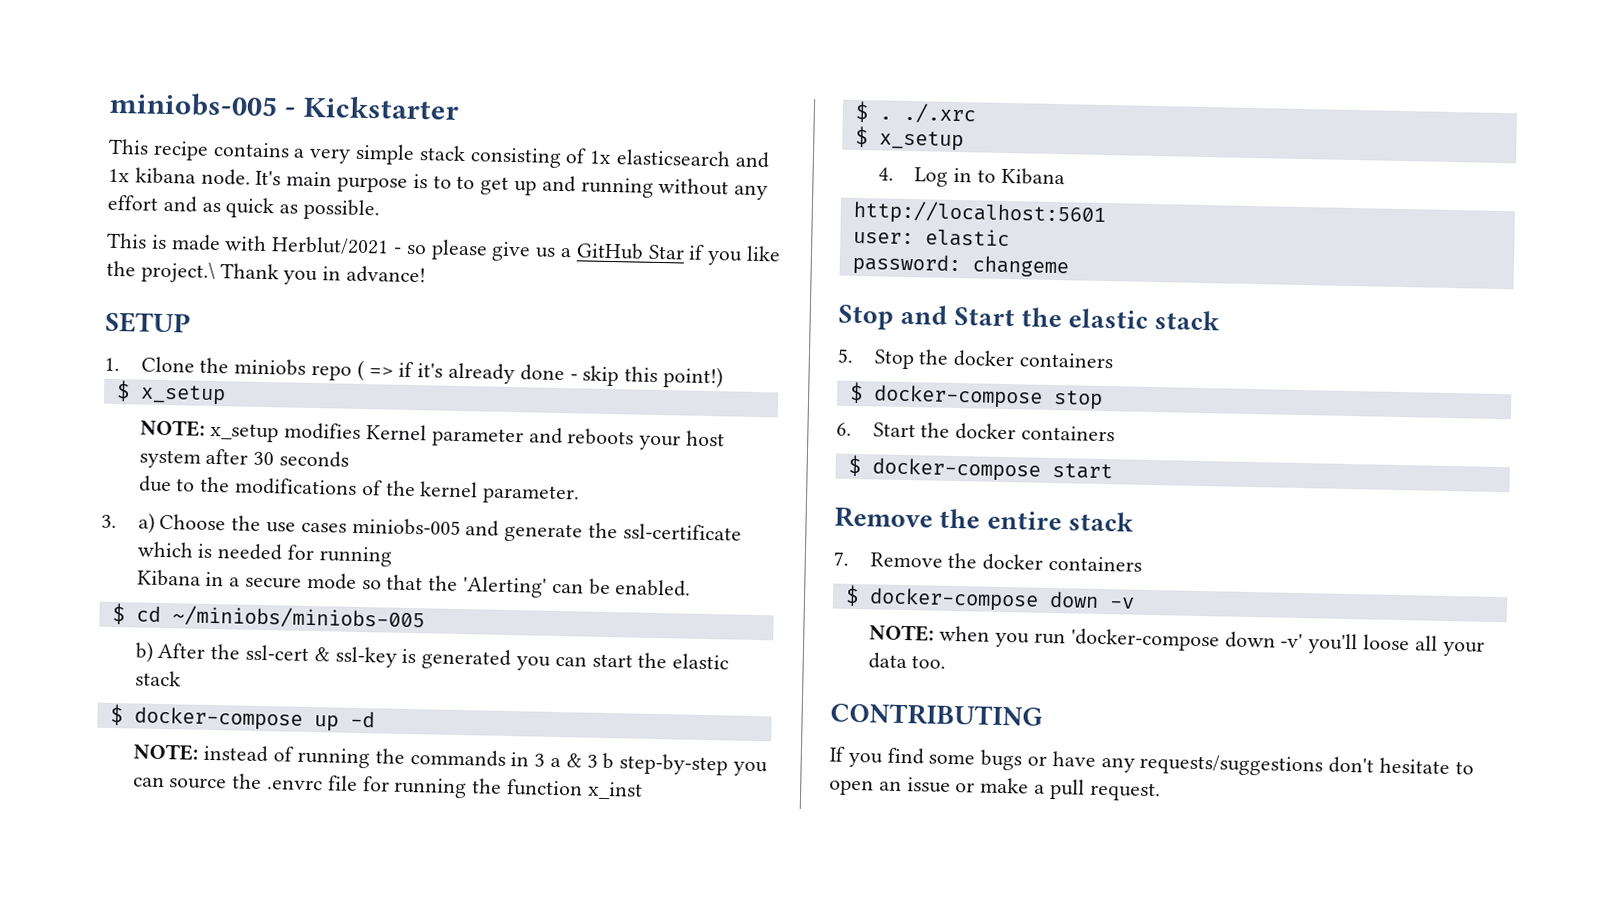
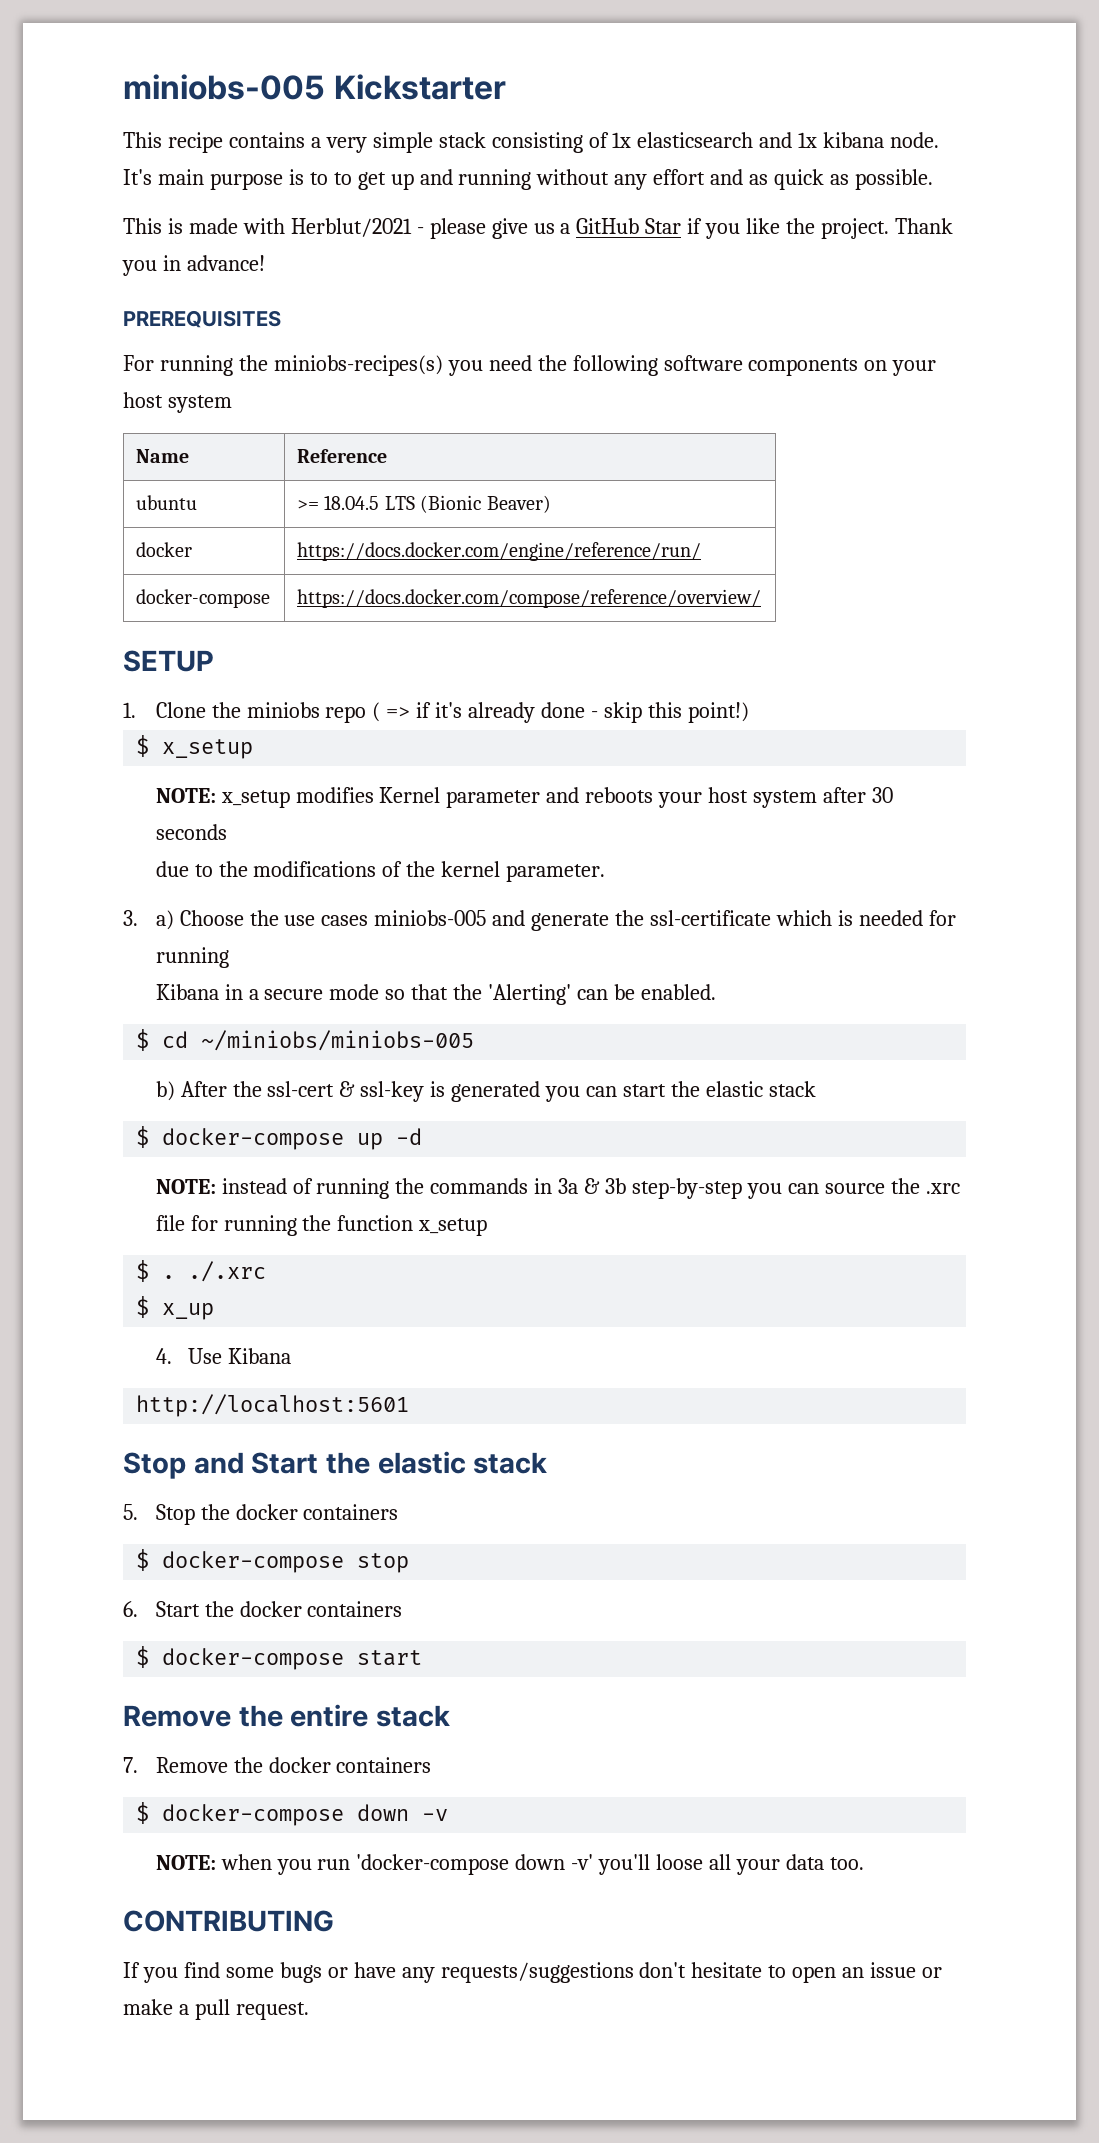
- miniobs-005 - Kickstarter
+ miniobs-005 Kickstarter
- This is made with Herblut/2021 - so please give us a GitHub Star if you like the project.\ Thank you in advance!
+ This is made with Herblut/2021 - please give us a GitHub Star if you like the project. Thank you in advance!
+ PREREQUISITES
+ For running the miniobs-recipes(s) you need the following software components on your host system
+ Name | Reference
+ ubuntu | >= 18.04.5 LTS (Bionic Beaver)
+ docker | https://docs.docker.com/engine/reference/run/
+ docker-compose | https://docs.docker.com/compose/reference/overview/
- NOTE: instead of running the commands in 3 a & 3 b step-by-step you can source the .envrc file for running the function x_inst
+ NOTE: instead of running the commands in 3a & 3b step-by-step you can source the .xrc file for running the function x_setup
  $ . ./.xrc
- $ x_setup
+ $ x_up
- 4. Log in to Kibana
+ 4. Use Kibana
- user: elastic
- password: changeme

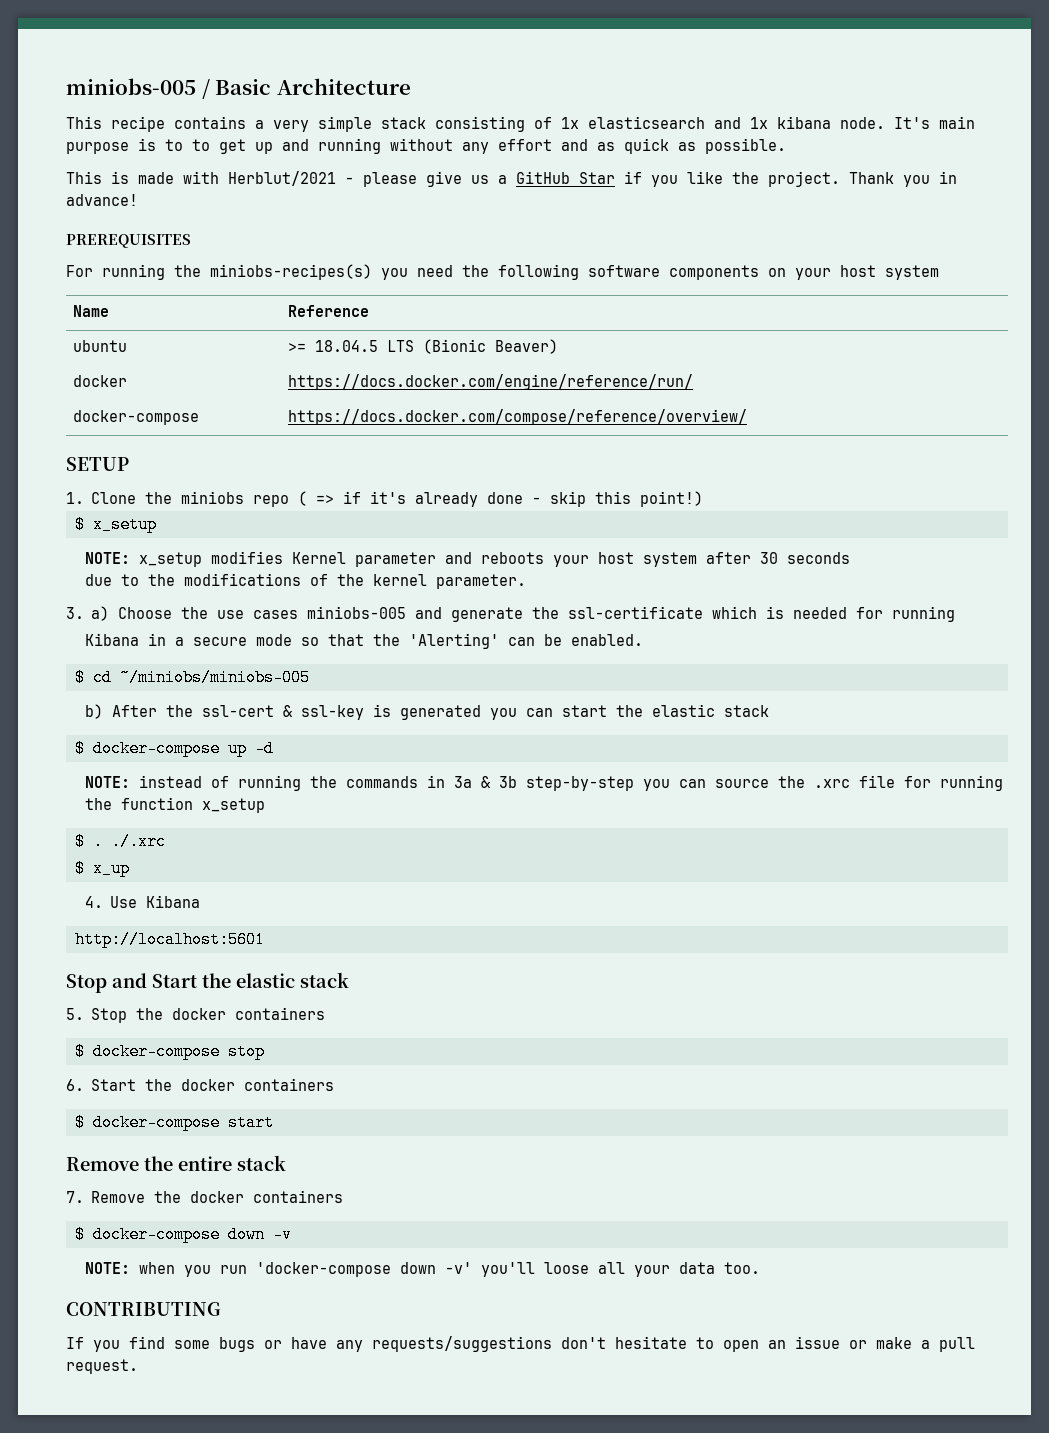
- miniobs-005 Kickstarter
+ miniobs-005 / Basic Architecture

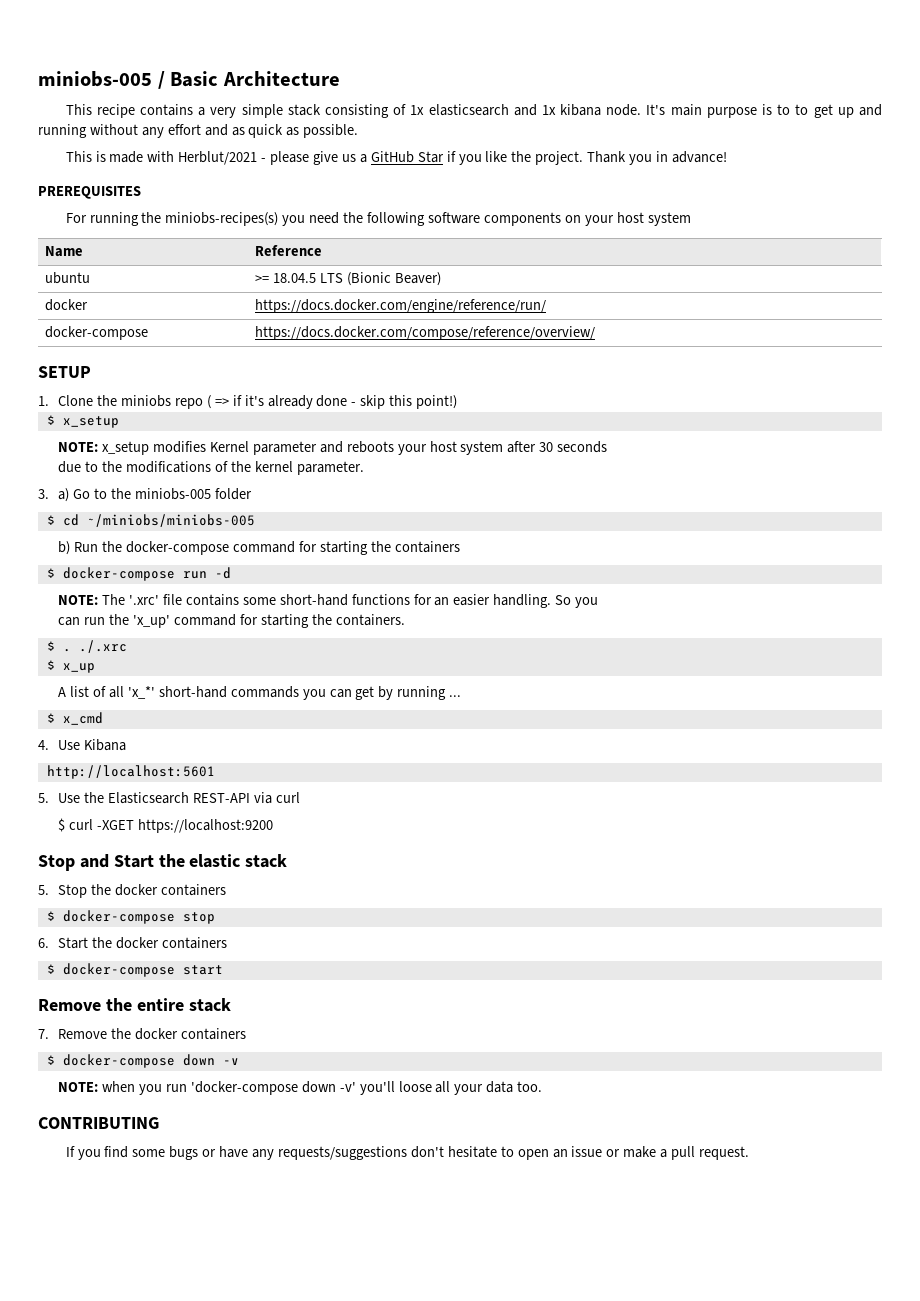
- 3. a) Choose the use cases miniobs-005 and generate the ssl-certificate which is needed for running
- Kibana in a secure mode so that the 'Alerting' can be enabled.
+ 3. a) Go to the miniobs-005 folder
  $ cd ~/miniobs/miniobs-005
- b) After the ssl-cert & ssl-key is generated you can start the elastic stack
- $ docker-compose up -d
+ b) Run the docker-compose command for starting the containers
+ $ docker-compose run -d
- NOTE: instead of running the commands in 3a & 3b step-by-step you can source the .xrc file for running the function x_setup
+ NOTE: The '.xrc' file contains some short-hand functions for an easier handling. So you
+ can run the 'x_up' command for starting the containers.
+ A list of all 'x_*' short-hand commands you can get by running ...
+ $ x_cmd
  4. Use Kibana
  http://localhost:5601
+ 5. Use the Elasticsearch REST-API via curl
+ $ curl -XGET https://localhost:9200

